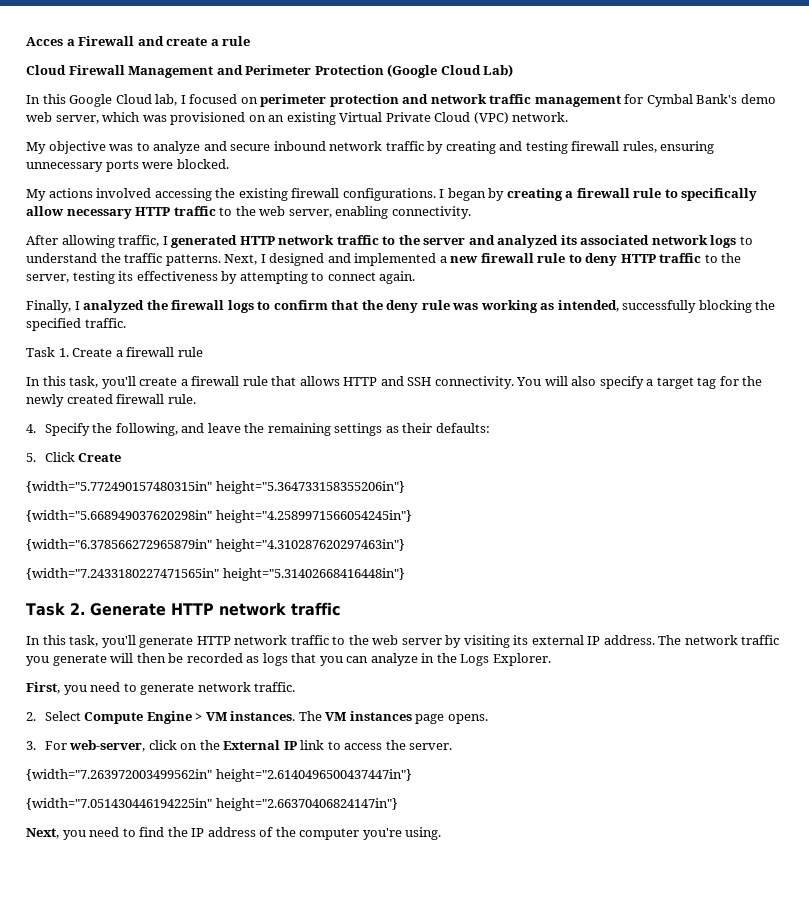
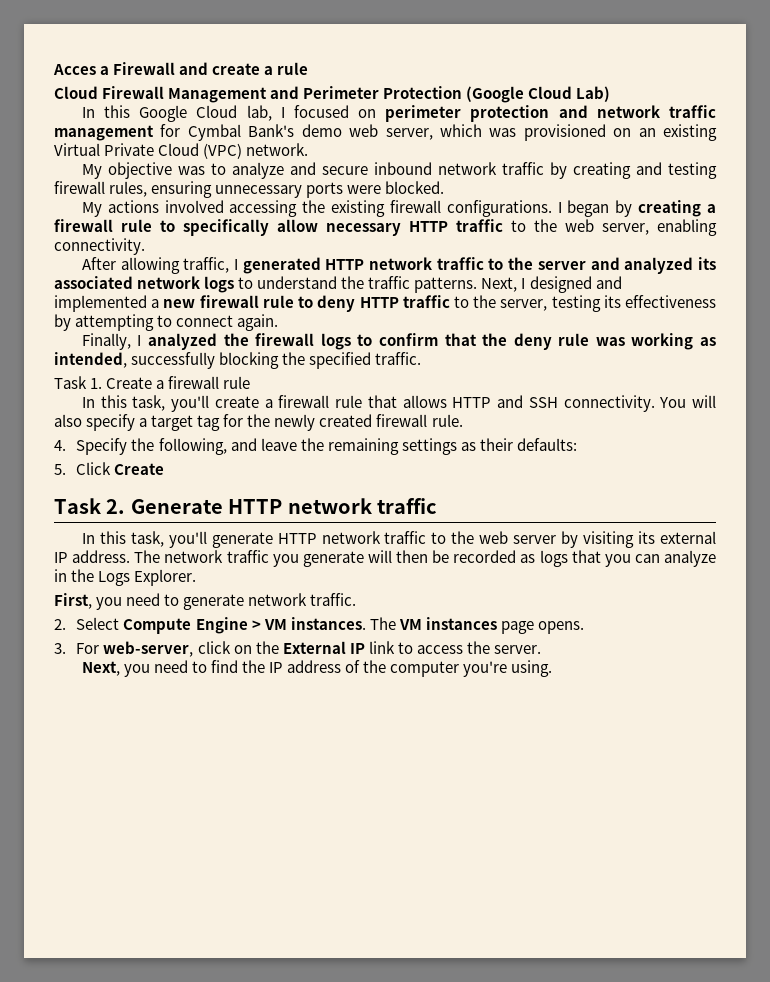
- {width="5.772490157480315in" height="5.364733158355206in"}
- {width="5.668949037620298in" height="4.2589971566054245in"}
- {width="6.378566272965879in" height="4.310287620297463in"}
- {width="7.2433180227471565in" height="5.31402668416448in"}
- {width="7.263972003499562in" height="2.6140496500437447in"}
- {width="7.051430446194225in" height="2.66370406824147in"}

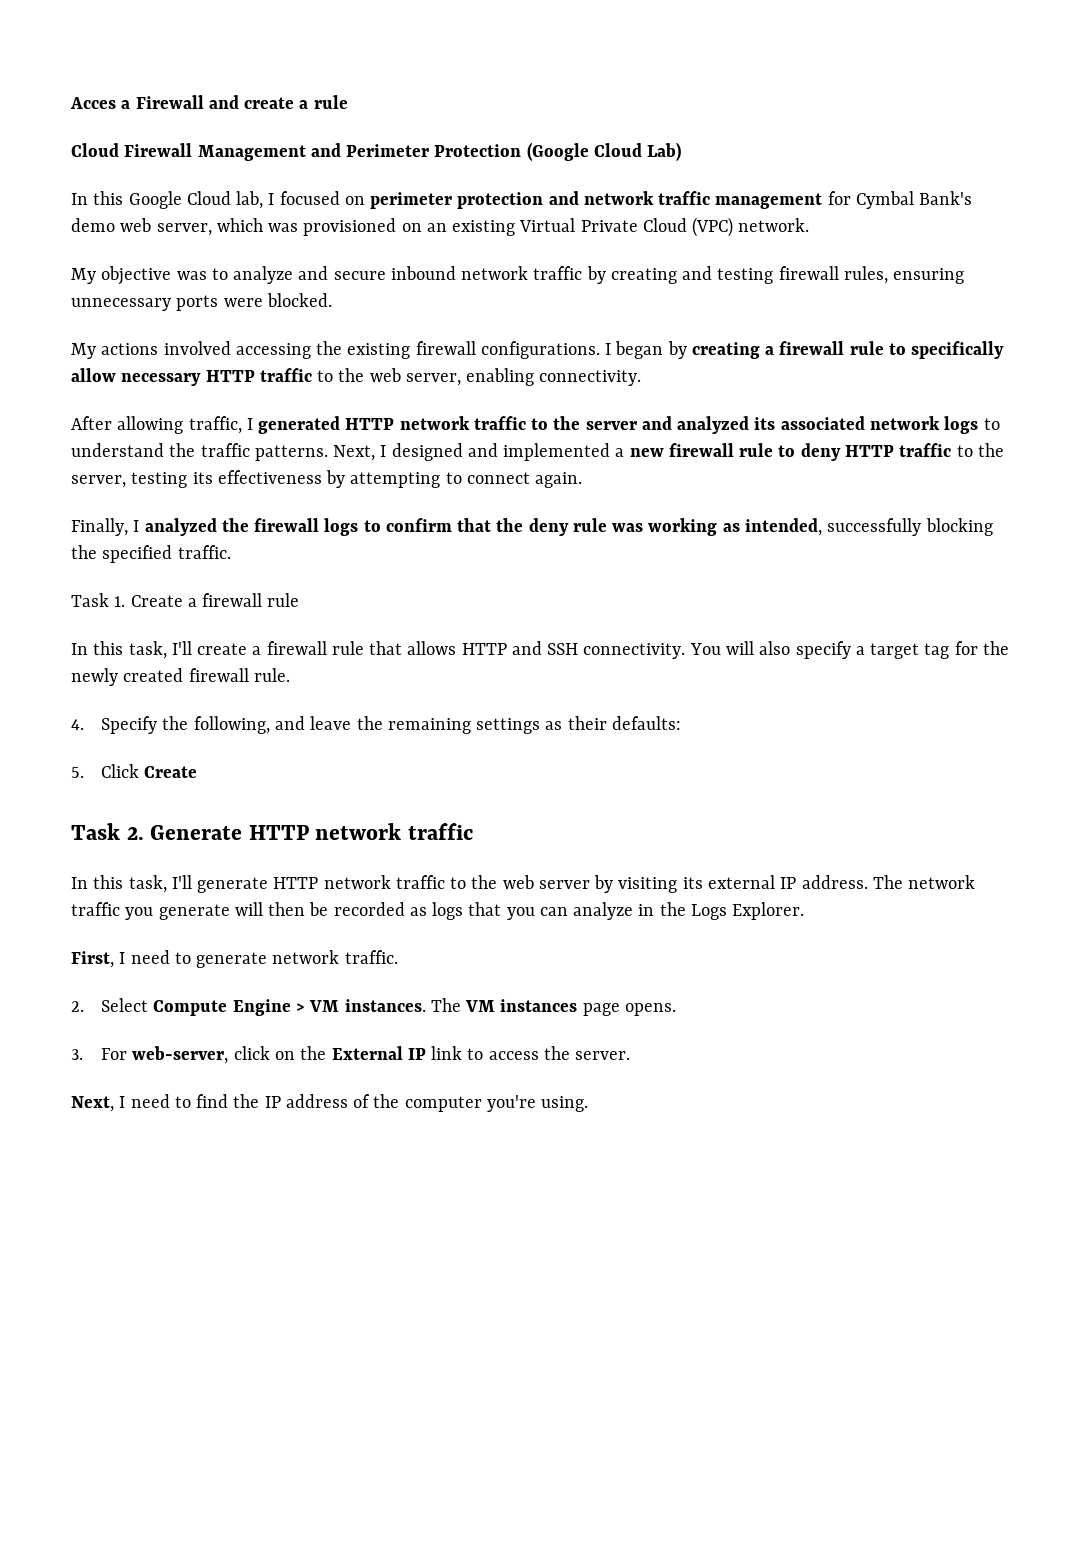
- In this task, you'll create a firewall rule that allows HTTP and SSH connectivity.
+ In this task, I'll create a firewall rule that allows HTTP and SSH connectivity.
- In this task, you'll generate HTTP network traffic to the web server by visiting its external IP address.
+ In this task, I'll generate HTTP network traffic to the web server by visiting its external IP address.
- First, you need to generate network traffic.
+ First, I need to generate network traffic.
- Next, you need to find the IP address of the computer you're using.
+ Next, I need to find the IP address of the computer you're using.

